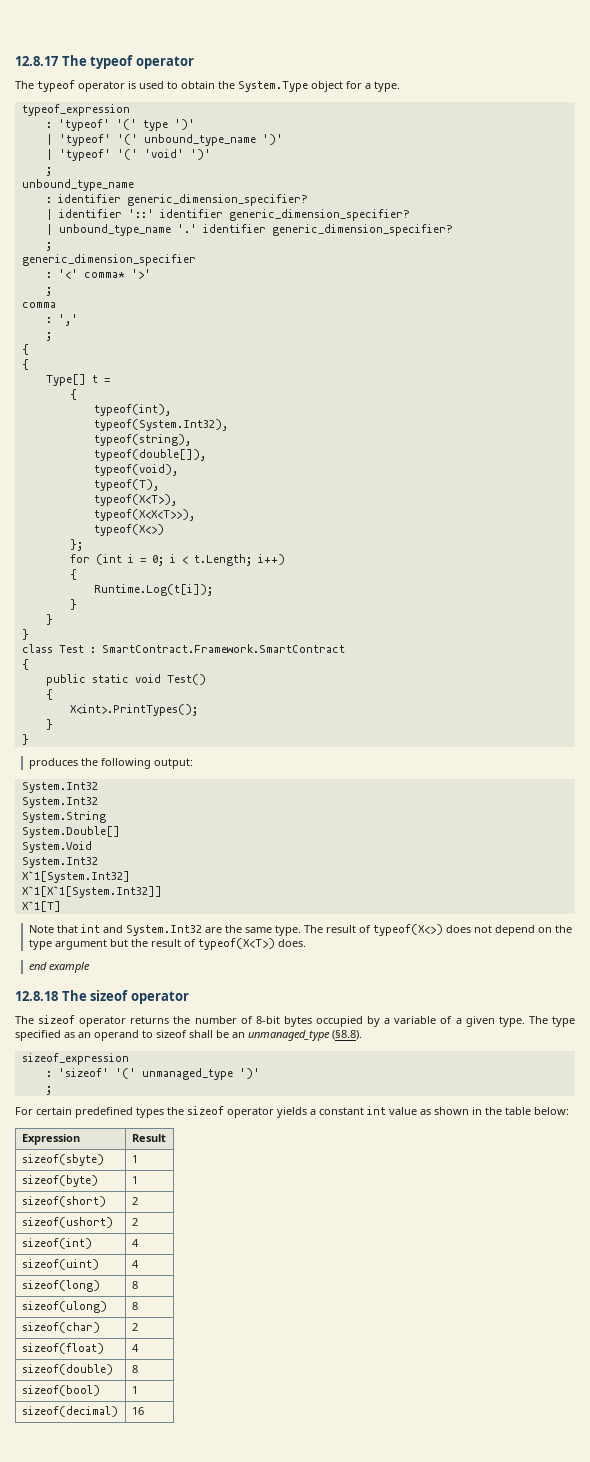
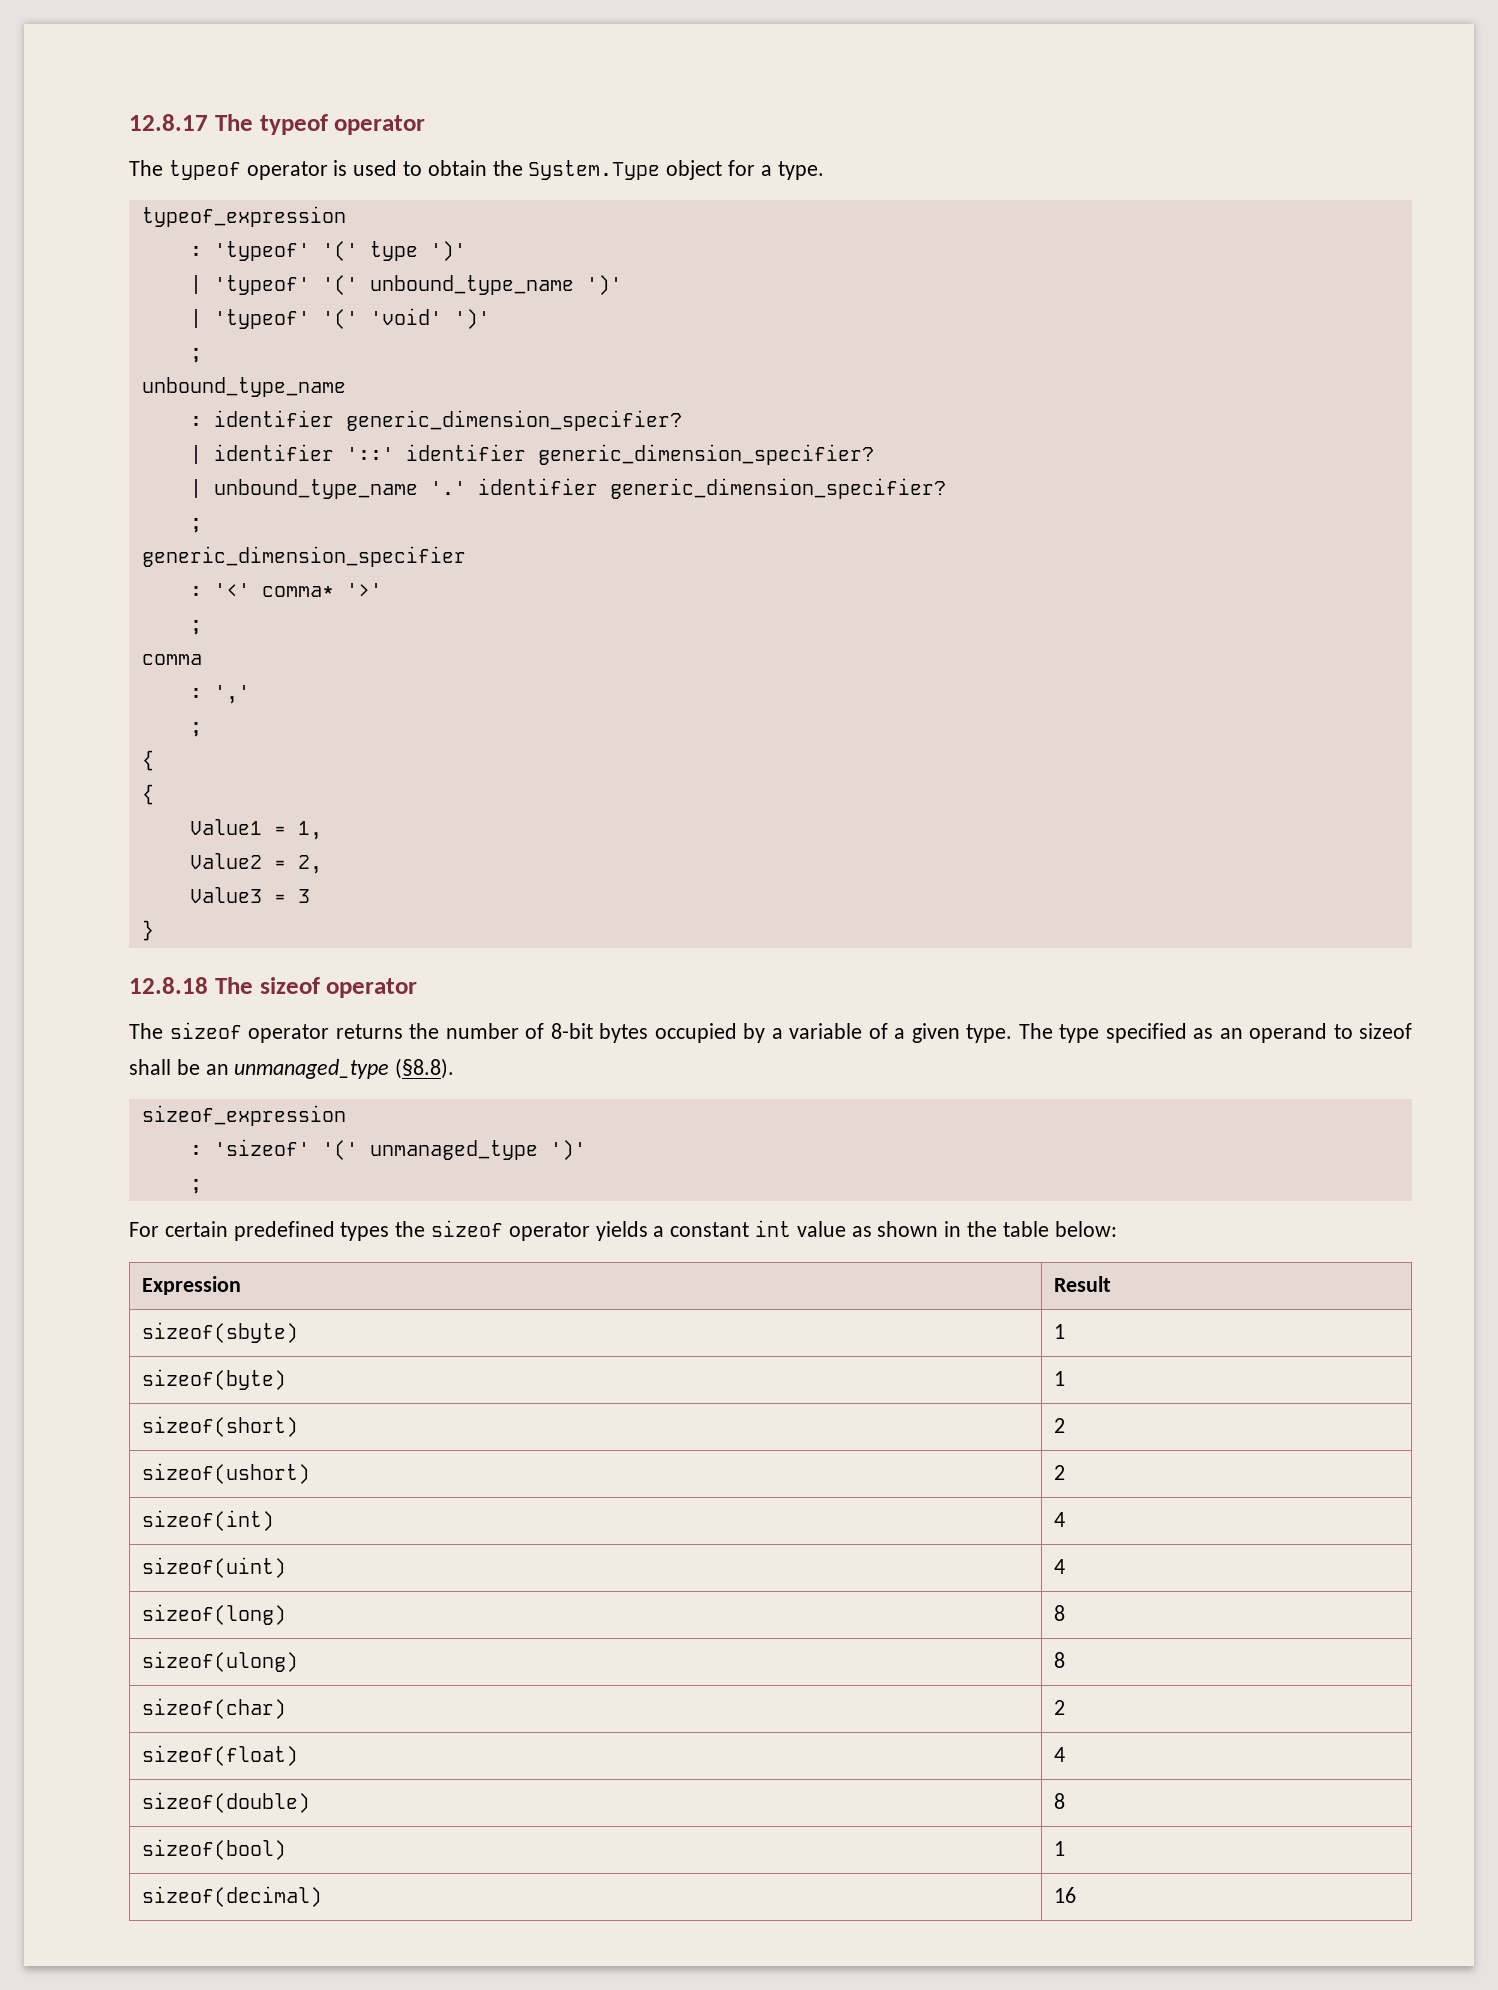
- Type[] t =
- {
- typeof(int),
- typeof(System.Int32),
- typeof(string),
- typeof(double[]),
- typeof(void),
- typeof(T),
- typeof(X<T>),
- typeof(X<X<T>>),
- typeof(X<>)
- };
- for (int i = 0; i < t.Length; i++)
- {
- Runtime.Log(t[i]);
+ Value1 = 1,
+ Value2 = 2,
+ Value3 = 3
  }
- }
- }
- class Test : SmartContract.Framework.SmartContract
- {
- public static void Test()
- {
- X<int>.PrintTypes();
- }
- }
- produces the following output:
- System.Int32
- System.Int32
- System.String
- System.Double[]
- System.Void
- System.Int32
- X`1[System.Int32]
- X`1[X`1[System.Int32]]
- X`1[T]
- Note that int and System.Int32 are the same type. The result of typeof(X<>) does not depend on the type argument but the result of typeof(X<T>) does.
- end example

